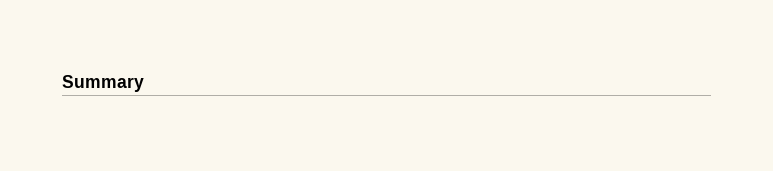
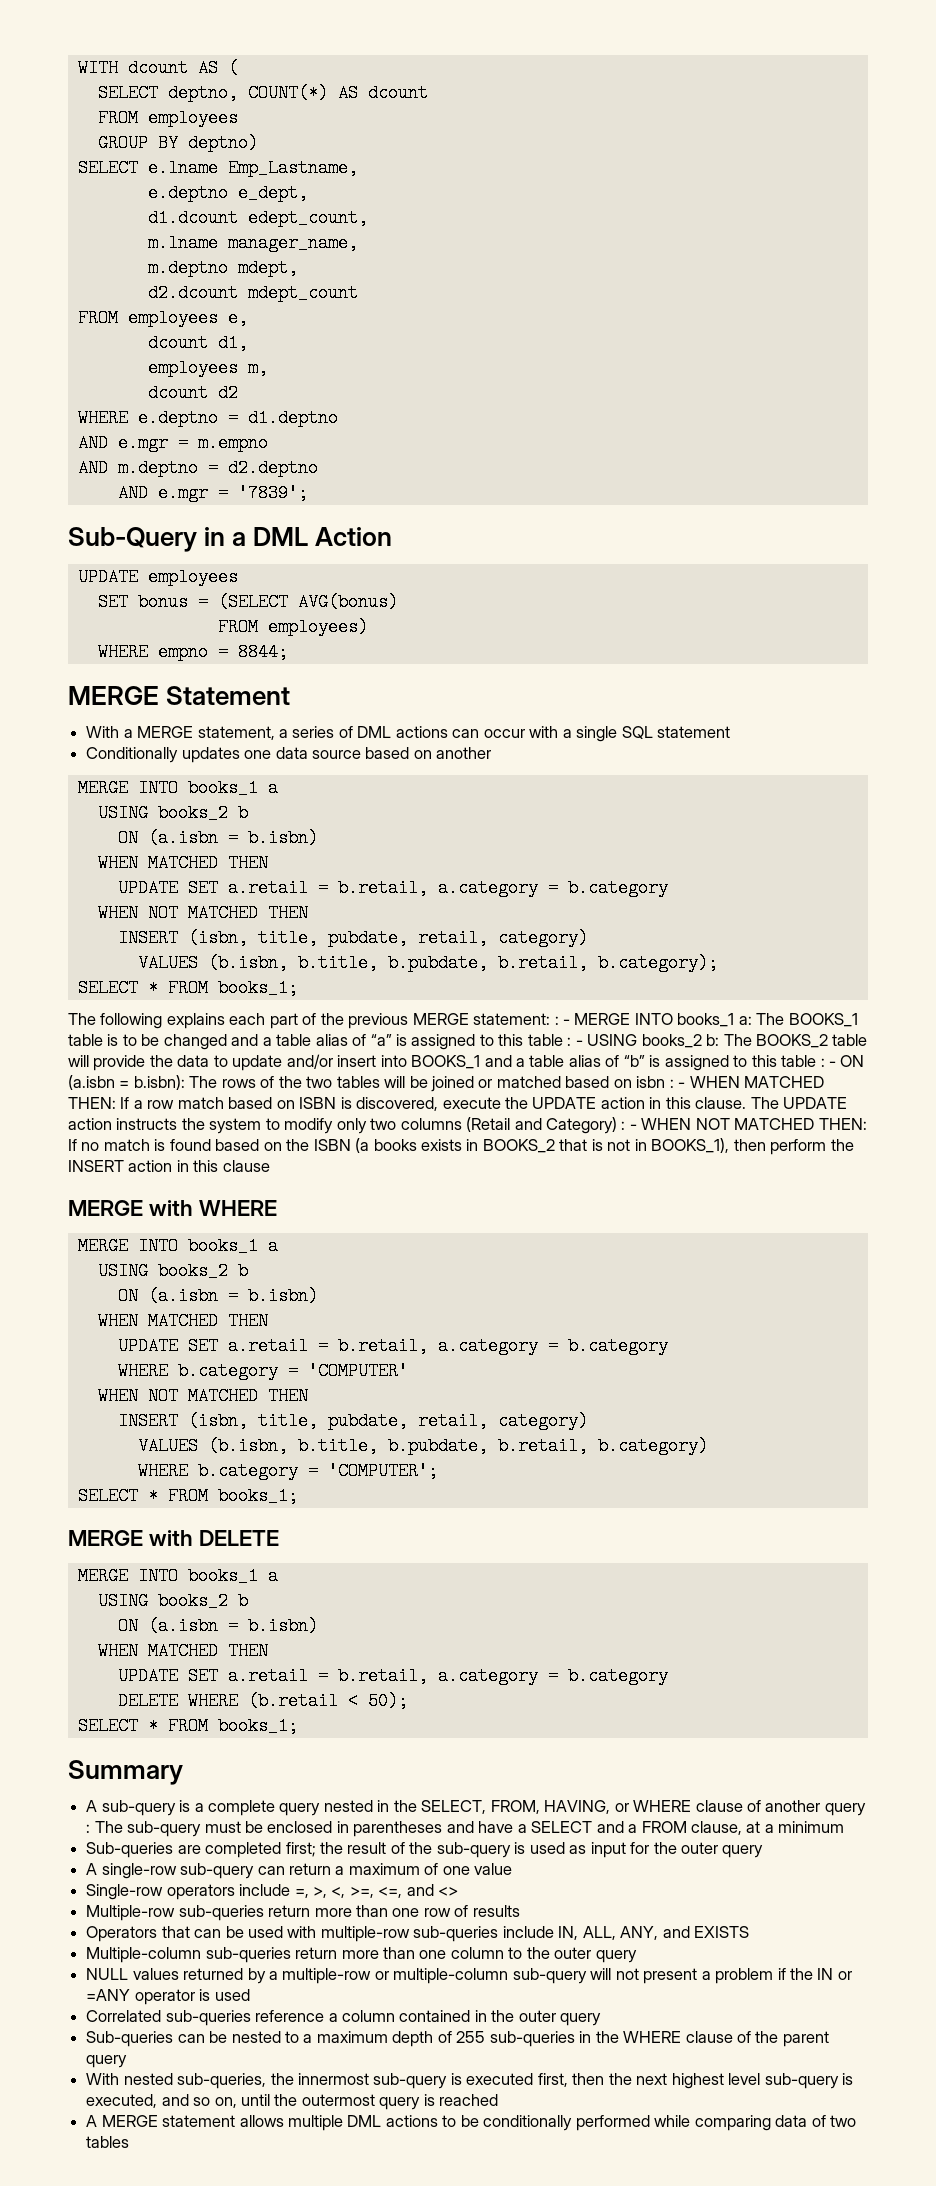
+ WITH dcount AS (
+ SELECT deptno, COUNT(*) AS dcount
+ FROM employees
+ GROUP BY deptno)
+ SELECT e.lname Emp_Lastname,
+ e.deptno e_dept,
+ d1.dcount edept_count,
+ m.lname manager_name,
+ m.deptno mdept,
+ d2.dcount mdept_count
+ FROM employees e,
+ dcount d1,
+ employees m,
+ dcount d2
+ WHERE e.deptno = d1.deptno
+ AND e.mgr = m.empno
+ AND m.deptno = d2.deptno
+ AND e.mgr = '7839';
+ Sub-Query in a DML Action
+ UPDATE employees
+ SET bonus = (SELECT AVG(bonus)
+ FROM employees)
+ WHERE empno = 8844;
+ MERGE Statement
+ With a MERGE statement, a series of DML actions can occur with a single SQL statement
+ Conditionally updates one data source based on another
+ MERGE INTO books_1 a
+ USING books_2 b
+ ON (a.isbn = b.isbn)
+ WHEN MATCHED THEN
+ UPDATE SET a.retail = b.retail, a.category = b.category
+ WHEN NOT MATCHED THEN
+ INSERT (isbn, title, pubdate, retail, category)
+ VALUES (b.isbn, b.title, b.pubdate, b.retail, b.category);
+ SELECT * FROM books_1;
+ The following explains each part of the previous MERGE statement: : - MERGE INTO books_1 a: The BOOKS_1 table is to be changed and a table alias of “a” is assigned to this table : - USING books_2 b: The BOOKS_2 table will provide the data to update and/or insert into BOOKS_1 and a table alias of “b” is assigned to this table : - ON (a.isbn = b.isbn): The rows of the two tables will be joined or matched based on isbn : - WHEN MATCHED THEN: If a row match based on ISBN is discovered, execute the UPDATE action in this clause. The UPDATE action instructs the system to modify only two columns (Retail and Category) : - WHEN NOT MATCHED THEN: If no match is found based on the ISBN (a books exists in BOOKS_2 that is not in BOOKS_1), then perform the INSERT action in this clause
+ MERGE with WHERE
+ MERGE INTO books_1 a
+ USING books_2 b
+ ON (a.isbn = b.isbn)
+ WHEN MATCHED THEN
+ UPDATE SET a.retail = b.retail, a.category = b.category
+ WHERE b.category = 'COMPUTER'
+ WHEN NOT MATCHED THEN
+ INSERT (isbn, title, pubdate, retail, category)
+ VALUES (b.isbn, b.title, b.pubdate, b.retail, b.category)
+ WHERE b.category = 'COMPUTER';
+ SELECT * FROM books_1;
+ MERGE with DELETE
+ MERGE INTO books_1 a
+ USING books_2 b
+ ON (a.isbn = b.isbn)
+ WHEN MATCHED THEN
+ UPDATE SET a.retail = b.retail, a.category = b.category
+ DELETE WHERE (b.retail < 50);
+ SELECT * FROM books_1;
  Summary
+ A sub-query is a complete query nested in the SELECT, FROM, HAVING, or WHERE clause of another query : The sub-query must be enclosed in parentheses and have a SELECT and a FROM clause, at a minimum
+ Sub-queries are completed first; the result of the sub-query is used as input for the outer query
+ A single-row sub-query can return a maximum of one value
+ Single-row operators include =, >, <, >=, <=, and <>
+ Multiple-row sub-queries return more than one row of results
+ Operators that can be used with multiple-row sub-queries include IN, ALL, ANY, and EXISTS
+ Multiple-column sub-queries return more than one column to the outer query
+ NULL values returned by a multiple-row or multiple-column sub-query will not present a problem if the IN or =ANY operator is used
+ Correlated sub-queries reference a column contained in the outer query
+ Sub-queries can be nested to a maximum depth of 255 sub-queries in the WHERE clause of the parent query
+ With nested sub-queries, the innermost sub-query is executed first, then the next highest level sub-query is executed, and so on, until the outermost query is reached
+ A MERGE statement allows multiple DML actions to be conditionally performed while comparing data of two tables

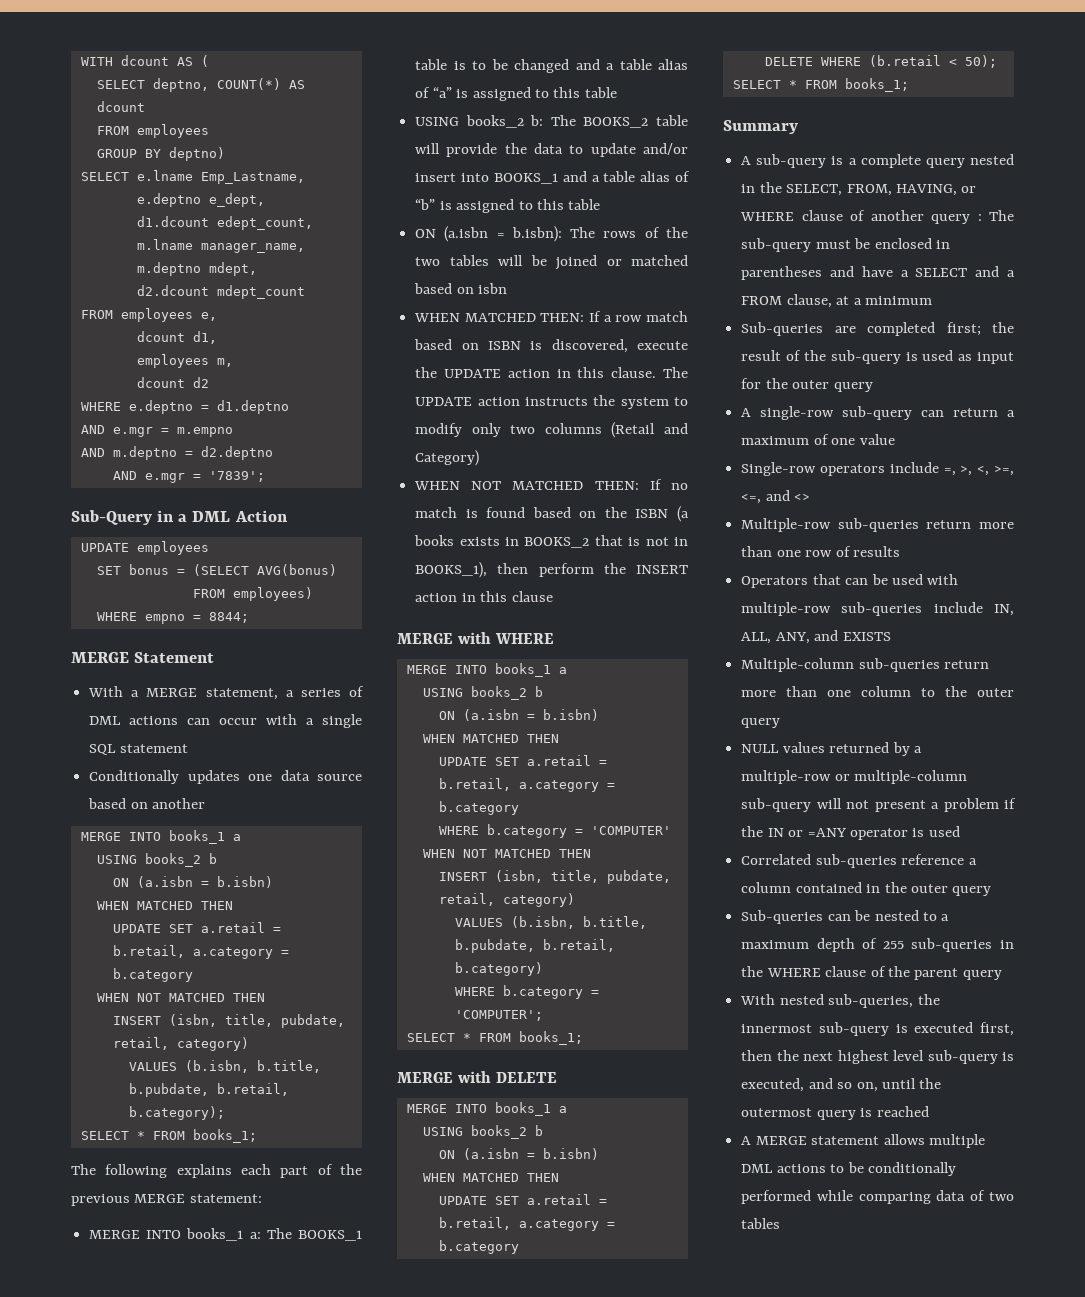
- The following explains each part of the previous MERGE statement: : - MERGE INTO books_1 a:
+ The following explains each part of the previous MERGE statement:
+ MERGE INTO books_1 a:
- The BOOKS_1 table is to be changed and a table alias of “a” is assigned to this table : - USING books_2 b:
+ The BOOKS_1 table is to be changed and a table alias of “a” is assigned to this table
+ USING books_2 b:
- The BOOKS_2 table will provide the data to update and/or insert into BOOKS_1 and a table alias of “b” is assigned to this table : - ON (a.isbn = b.isbn):
+ The BOOKS_2 table will provide the data to update and/or insert into BOOKS_1 and a table alias of “b” is assigned to this table
+ ON (a.isbn = b.isbn):
- The rows of the two tables will be joined or matched based on isbn : - WHEN MATCHED THEN:
+ The rows of the two tables will be joined or matched based on isbn
+ WHEN MATCHED THEN:
- The UPDATE action instructs the system to modify only two columns (Retail and Category) : - WHEN NOT MATCHED THEN: If no match is found based on the ISBN (a books exists in BOOKS_2 that is not in BOOKS_1), then perform the INSERT action in this clause
+ The UPDATE action instructs the system to modify only two columns (Retail and Category)
+ WHEN NOT MATCHED THEN: If no match is found based on the ISBN (a books exists in BOOKS_2 that is not in BOOKS_1), then perform the INSERT action in this clause

